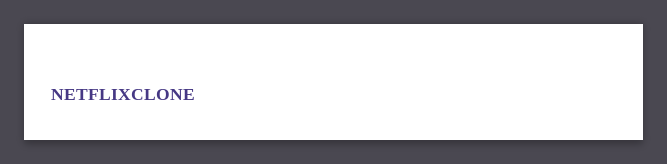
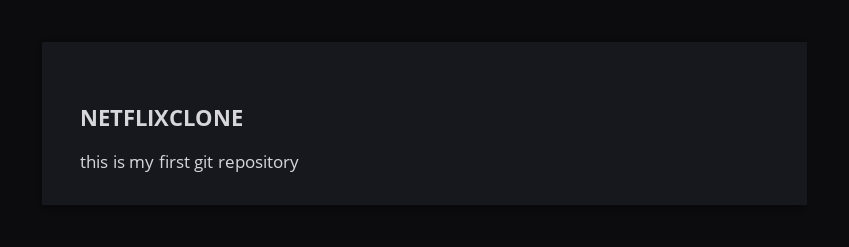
+ this is my first git repository

